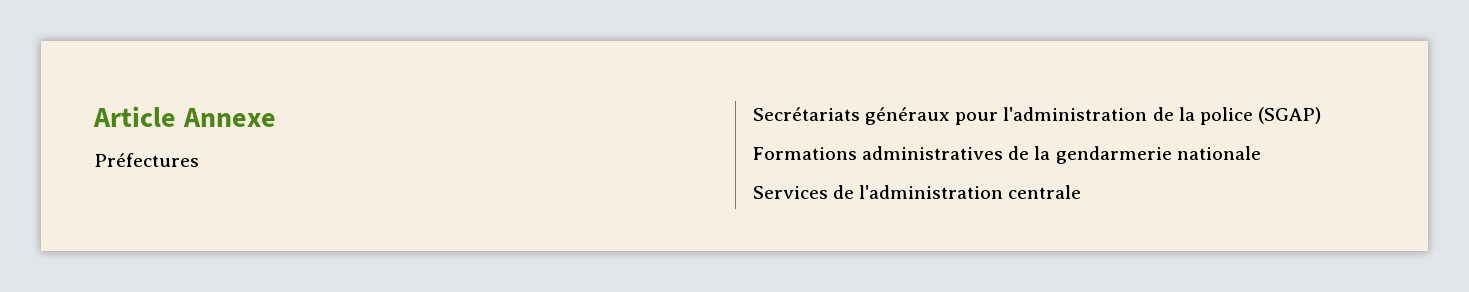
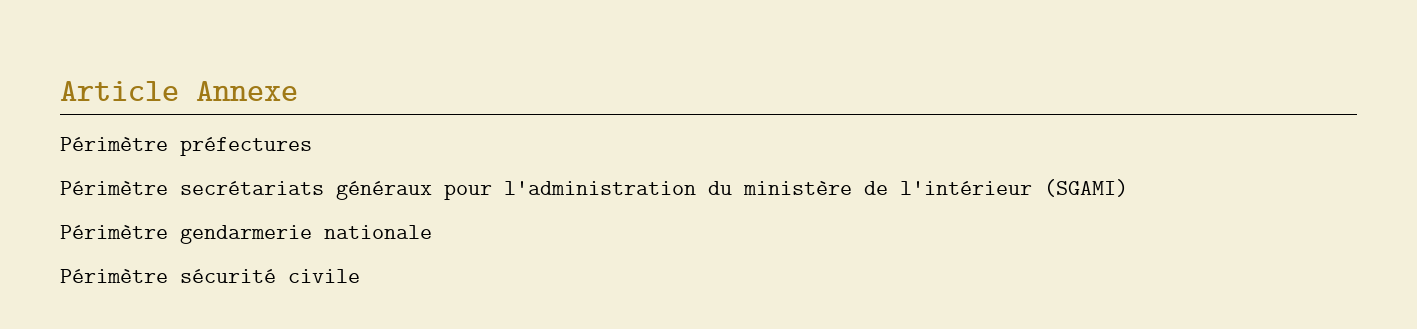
- Préfectures
- Secrétariats généraux pour l'administration de la police (SGAP)
- Formations administratives de la gendarmerie nationale
- Services de l'administration centrale
+ Périmètre préfectures
+ Périmètre secrétariats généraux pour l'administration du ministère de l'intérieur (SGAMI)
+ Périmètre gendarmerie nationale
+ Périmètre sécurité civile

